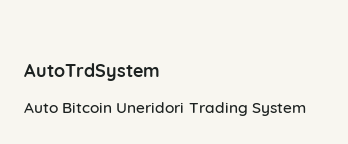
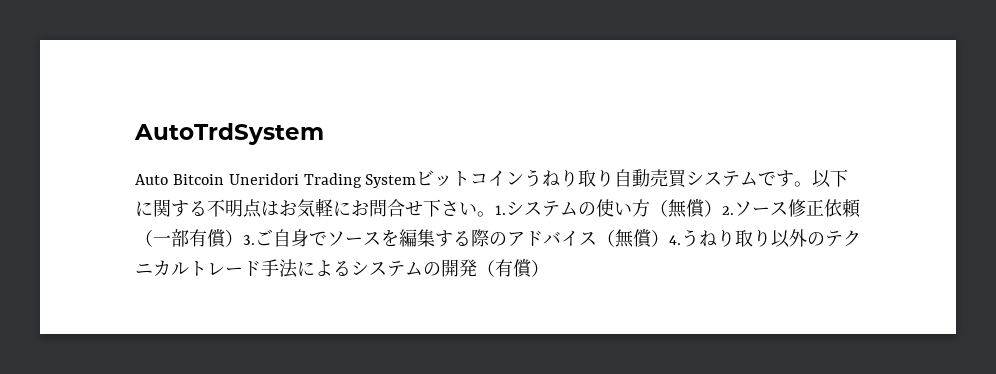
- Auto Bitcoin Uneridori Trading System
+ Auto Bitcoin Uneridori Trading Systemビットコインうねり取り自動売買システムです。以下に関する不明点はお気軽にお問合せ下さい。1.システムの使い方（無償）2.ソース修正依頼（一部有償）3.ご自身でソースを編集する際のアドバイス（無償）4.うねり取り以外のテクニカルトレード手法によるシステムの開発（有償）

